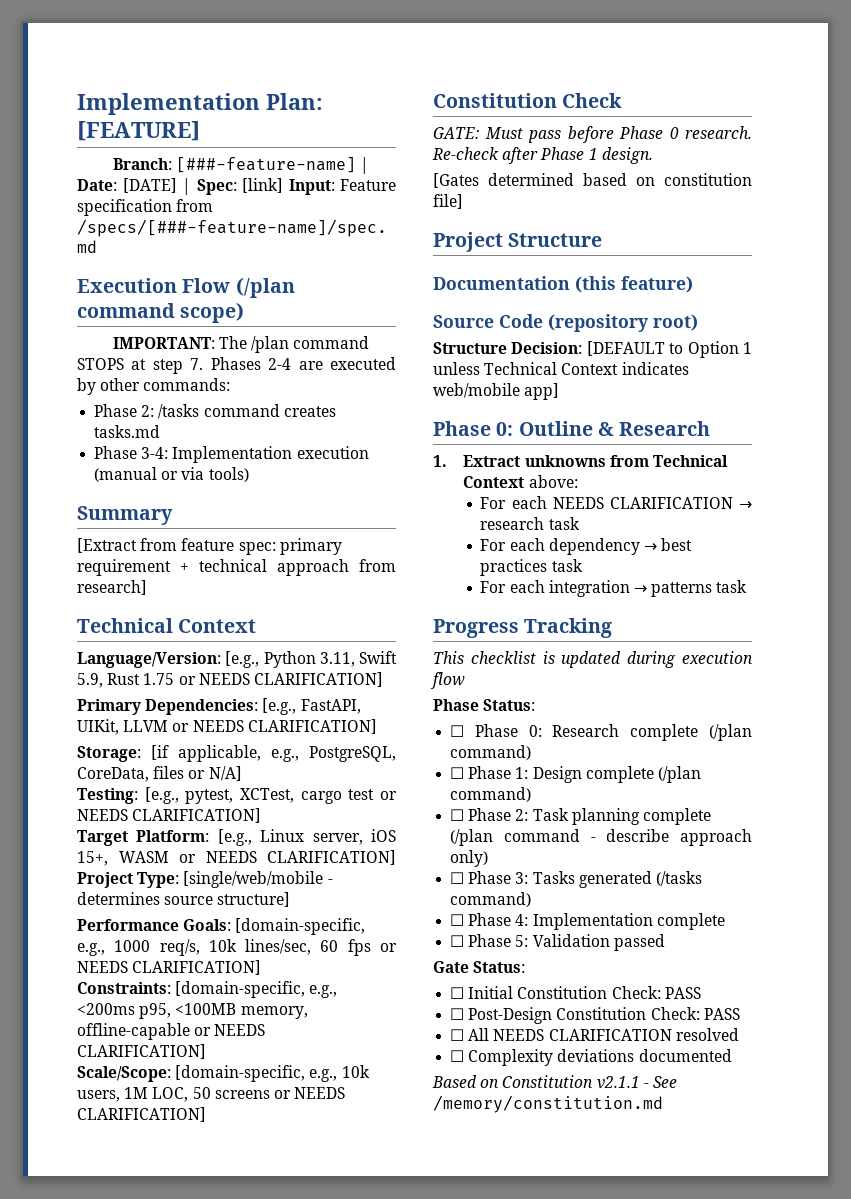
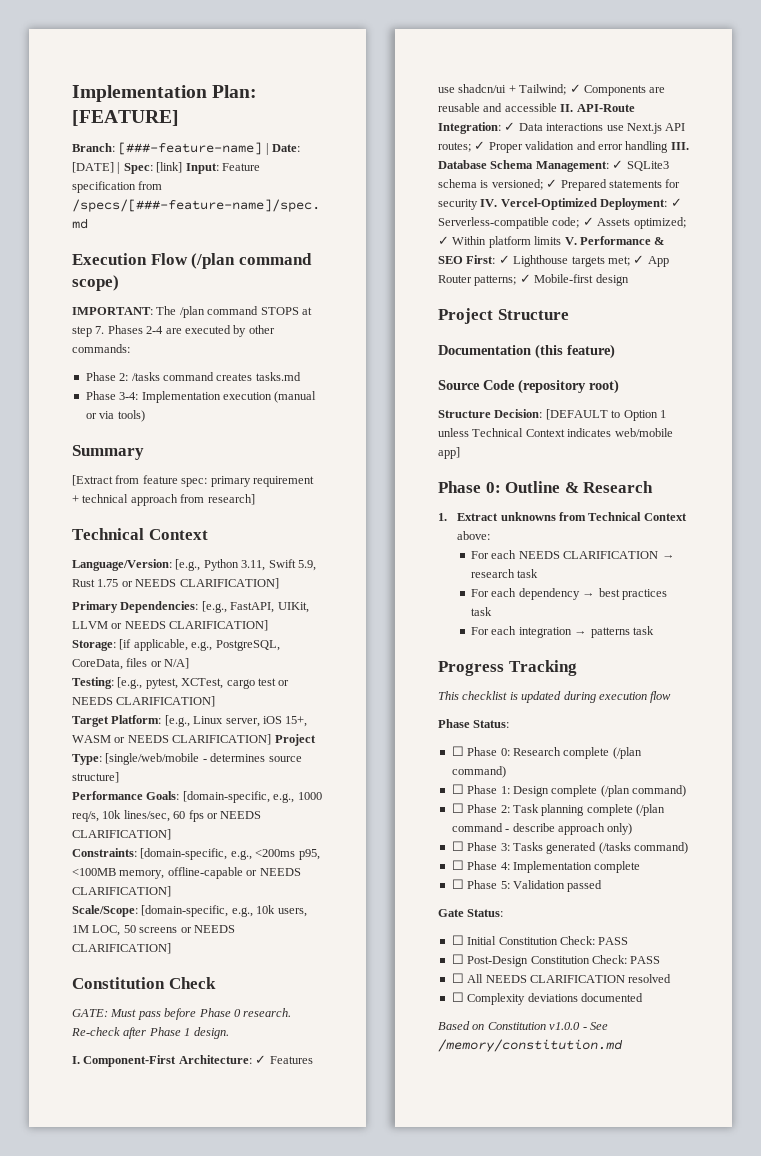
- [Gates determined based on constitution file]
+ I. Component-First Architecture: ✓ Features use shadcn/ui + Tailwind; ✓ Components are reusable and accessible II. API-Route Integration: ✓ Data interactions use Next.js API routes; ✓ Proper validation and error handling III. Database Schema Management: ✓ SQLite3 schema is versioned; ✓ Prepared statements for security IV. Vercel-Optimized Deployment: ✓ Serverless-compatible code; ✓ Assets optimized; ✓ Within platform limits V. Performance & SEO First: ✓ Lighthouse targets met; ✓ App Router patterns; ✓ Mobile-first design
- Based on Constitution v2.1.1 - See /memory/constitution.md
+ Based on Constitution v1.0.0 - See /memory/constitution.md

